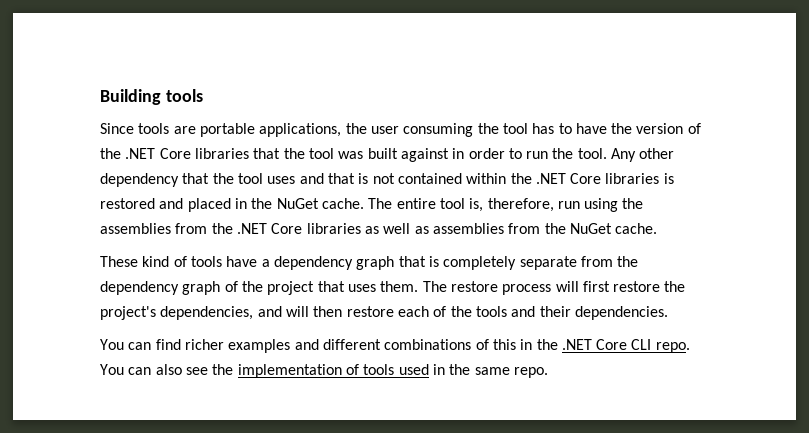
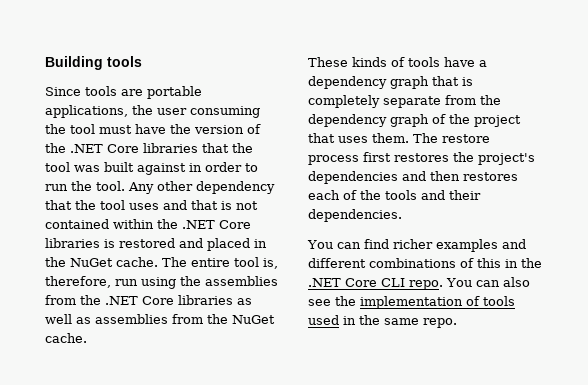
- Since tools are portable applications, the user consuming the tool has to have the version of the .NET Core libraries that the tool was built against in order to run the tool.
+ Since tools are portable applications, the user consuming the tool must have the version of the .NET Core libraries that the tool was built against in order to run the tool.
- These kind of tools have a dependency graph that is completely separate from the dependency graph of the project that uses them.
+ These kinds of tools have a dependency graph that is completely separate from the dependency graph of the project that uses them.
- The restore process will first restore the project's dependencies, and will then restore each of the tools and their dependencies.
+ The restore process first restores the project's dependencies and then restores each of the tools and their dependencies.

